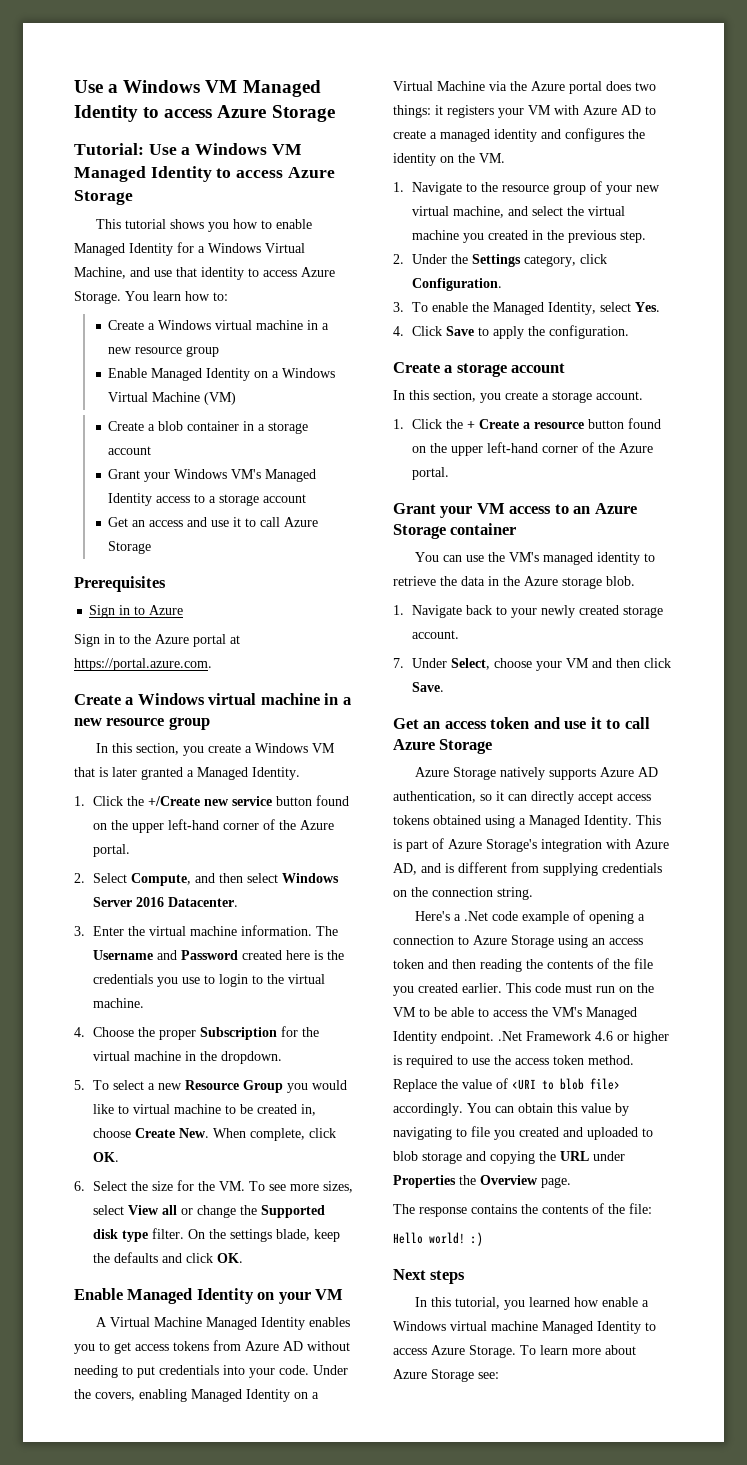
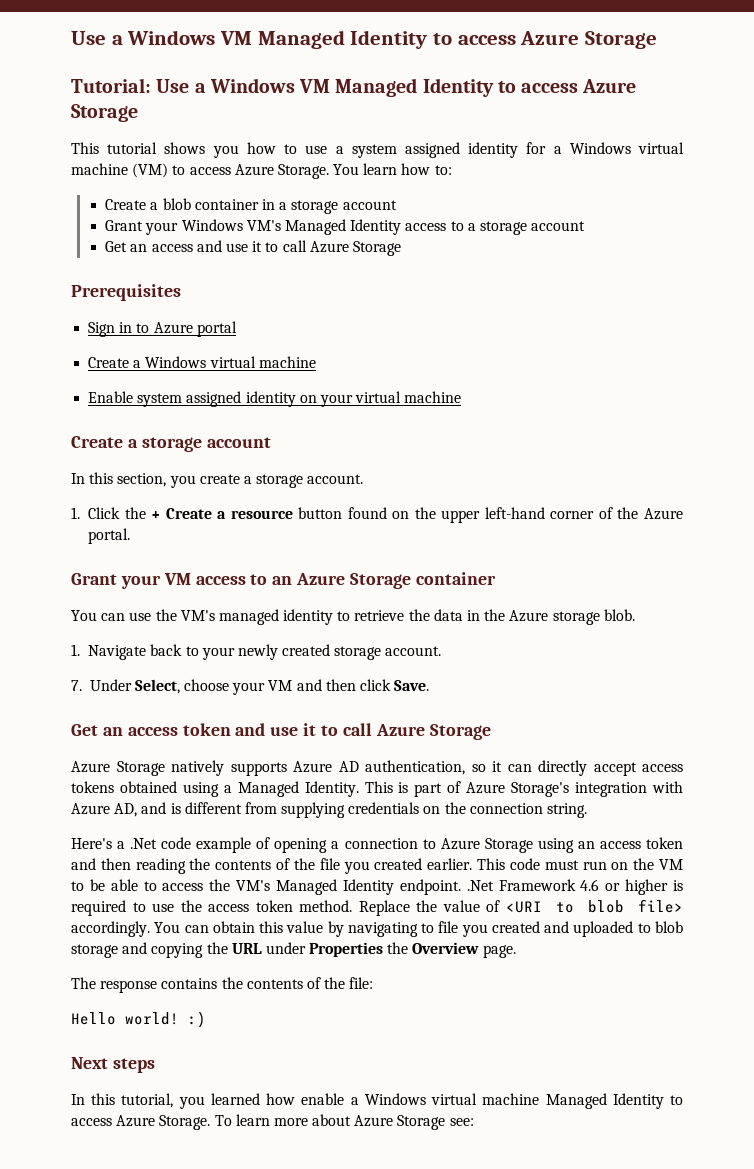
- This tutorial shows you how to enable Managed Identity for a Windows Virtual Machine, and use that identity to access Azure Storage.
+ This tutorial shows you how to use a system assigned identity for a Windows virtual machine (VM) to access Azure Storage.
  You learn how to:
- Create a Windows virtual machine in a new resource group
- Enable Managed Identity on a Windows Virtual Machine (VM)
- Sign in to Azure
- Sign in to the Azure portal at https://portal.azure.com.
- Create a Windows virtual machine in a new resource group
- In this section, you create a Windows VM that is later granted a Managed Identity.
- 1. Click the +/Create new service button found on the upper left-hand corner of the Azure portal.
- 2. Select Compute, and then select Windows Server 2016 Datacenter.
- 3. Enter the virtual machine information. The Username and Password created here is the credentials you use to login to the virtual machine.
- 4. Choose the proper Subscription for the virtual machine in the dropdown.
- 5. To select a new Resource Group you would like to virtual machine to be created in, choose Create New. When complete, click OK.
- 6. Select the size for the VM. To see more sizes, select View all or change the Supported disk type filter. On the settings blade, keep the defaults and click OK.
- Enable Managed Identity on your VM
- A Virtual Machine Managed Identity enables you to get access tokens from Azure AD without needing to put credentials into your code. Under the covers, enabling Managed Identity on a Virtual Machine via the Azure portal does two things: it registers your VM with Azure AD to create a managed identity and configures the identity on the VM.
- 1. Navigate to the resource group of your new virtual machine, and select the virtual machine you created in the previous step.
- 2. Under the Settings category, click Configuration.
- 3. To enable the Managed Identity, select Yes.
- 4. Click Save to apply the configuration.
+ Sign in to Azure portal
+ Create a Windows virtual machine
+ Enable system assigned identity on your virtual machine

